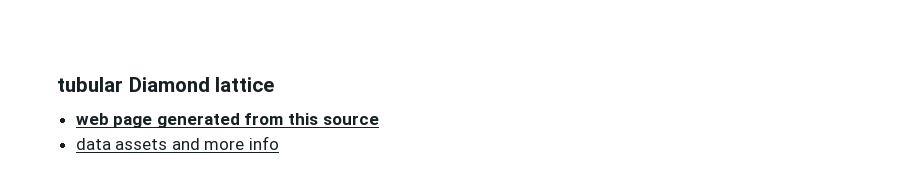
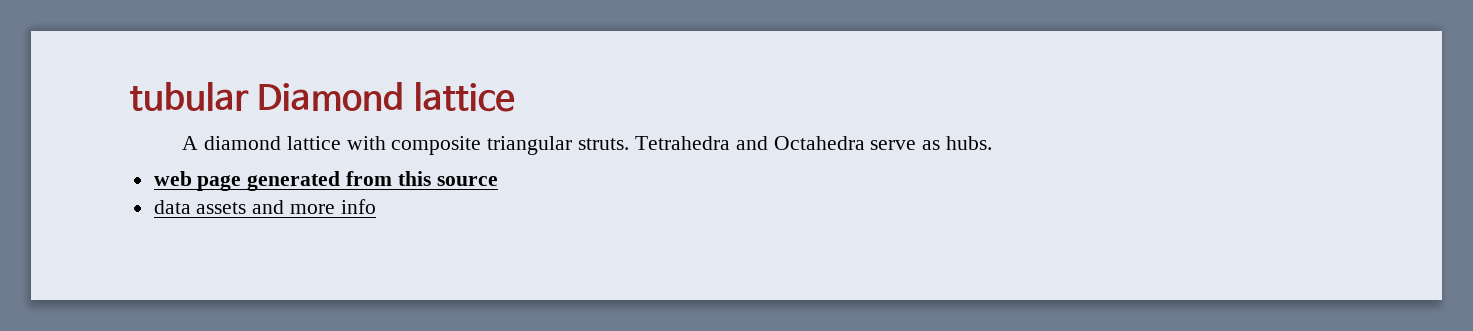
+ A diamond lattice with composite triangular struts. Tetrahedra and Octahedra serve as hubs.

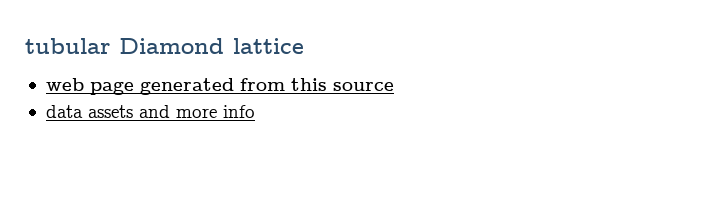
- A diamond lattice with composite triangular struts. Tetrahedra and Octahedra serve as hubs.

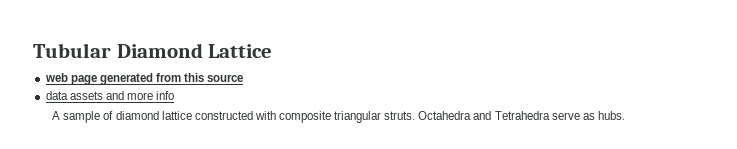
- tubular Diamond lattice
+ Tubular Diamond Lattice
+ A sample of diamond lattice constructed with composite triangular struts. Octahedra and Tetrahedra serve as hubs.

